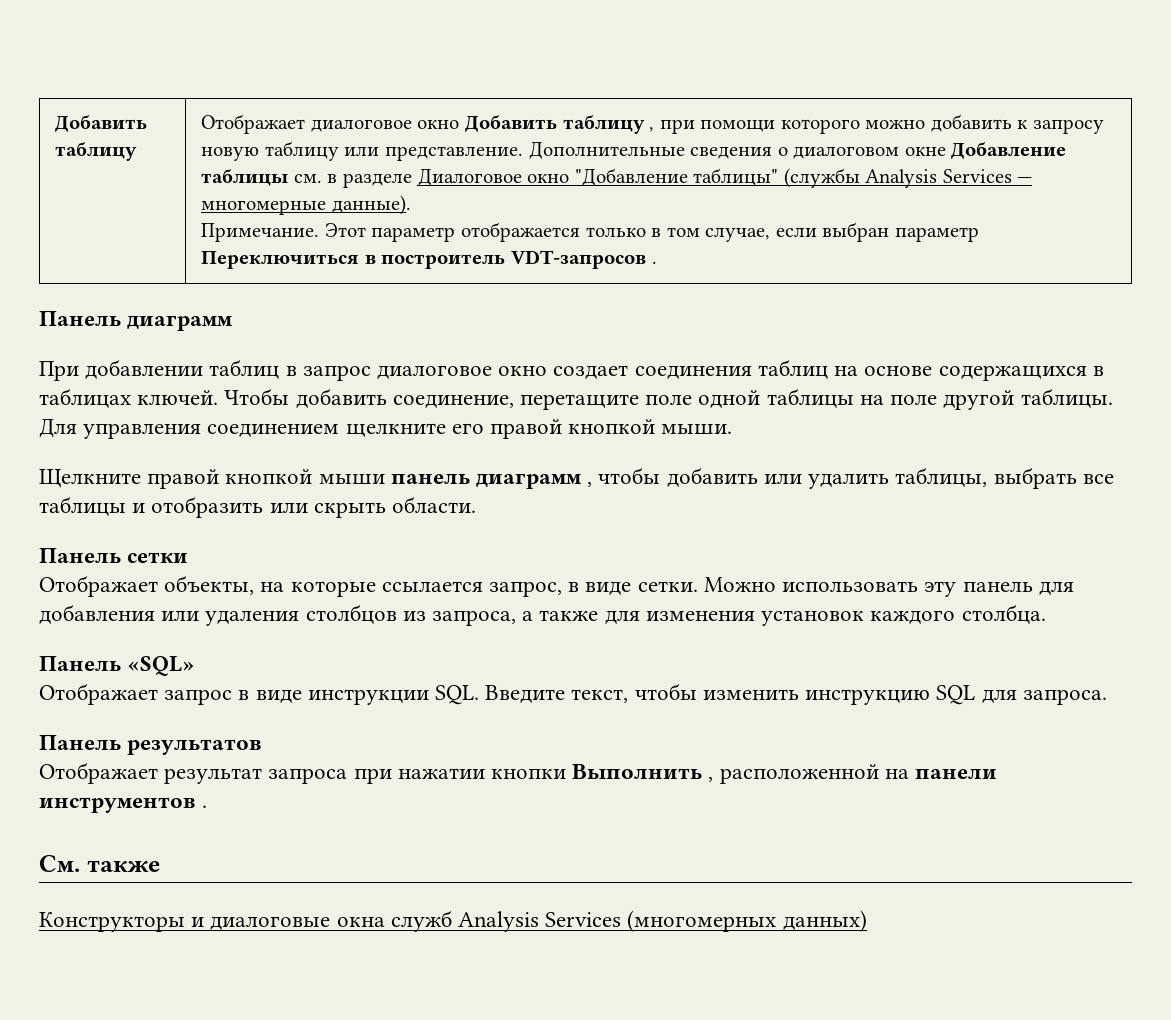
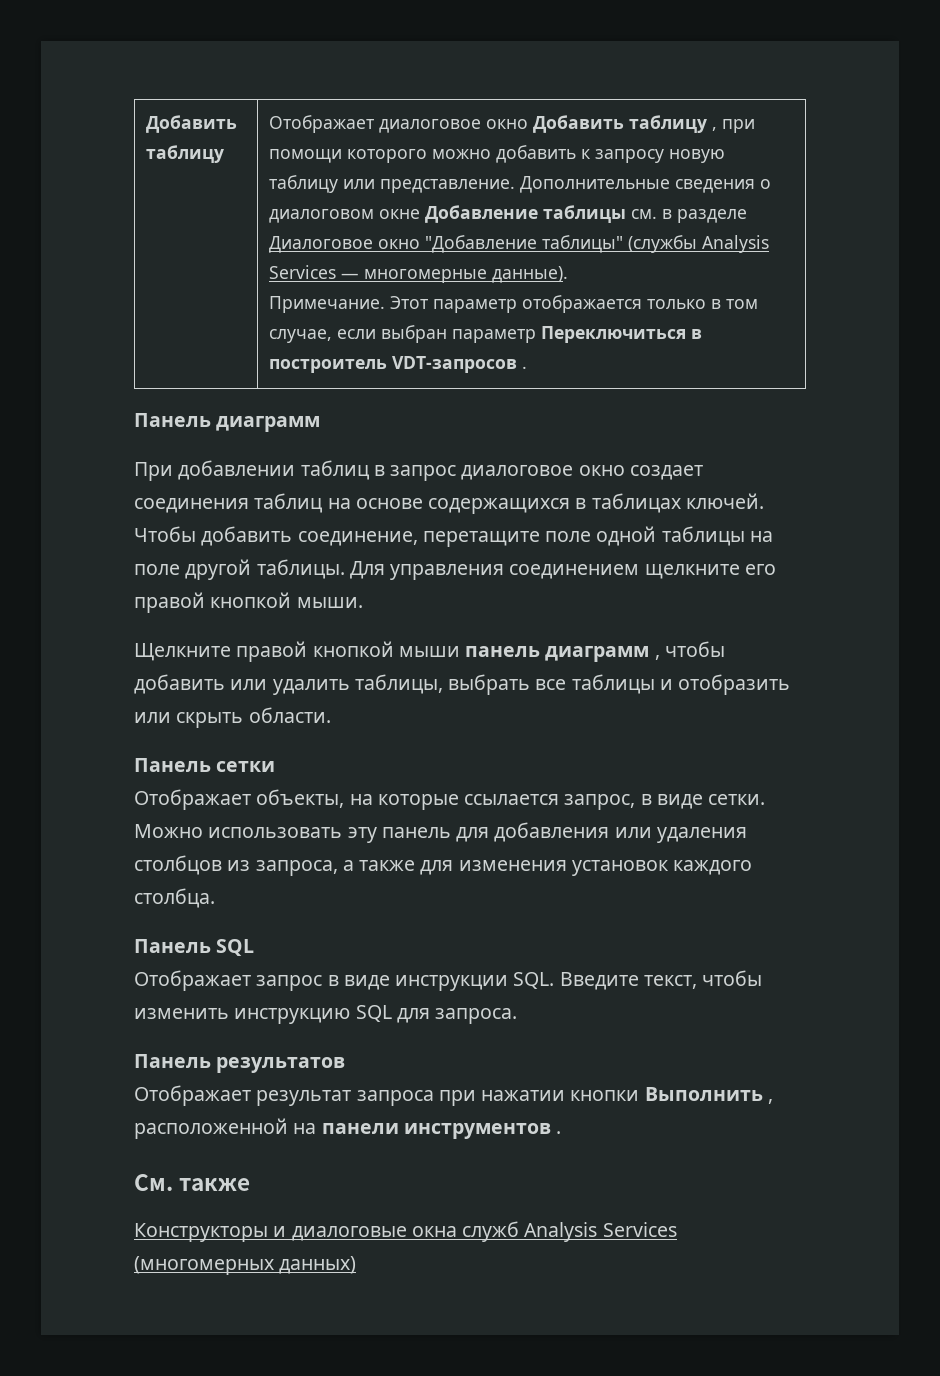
- Панель «SQL»
+ Панель SQL

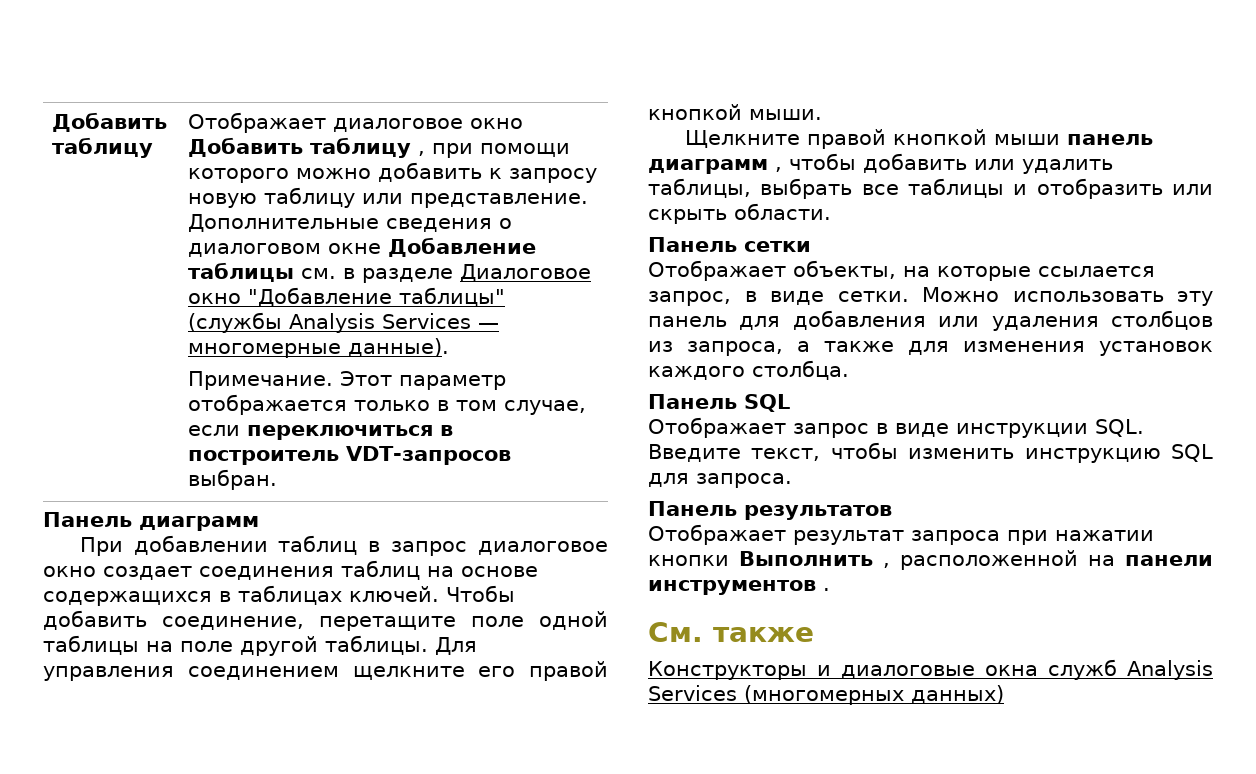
- Этот параметр отображается только в том случае, если выбран параметр Переключиться в построитель VDT-запросов .
+ Этот параметр отображается только в том случае, если переключиться в построитель VDT-запросов выбран.

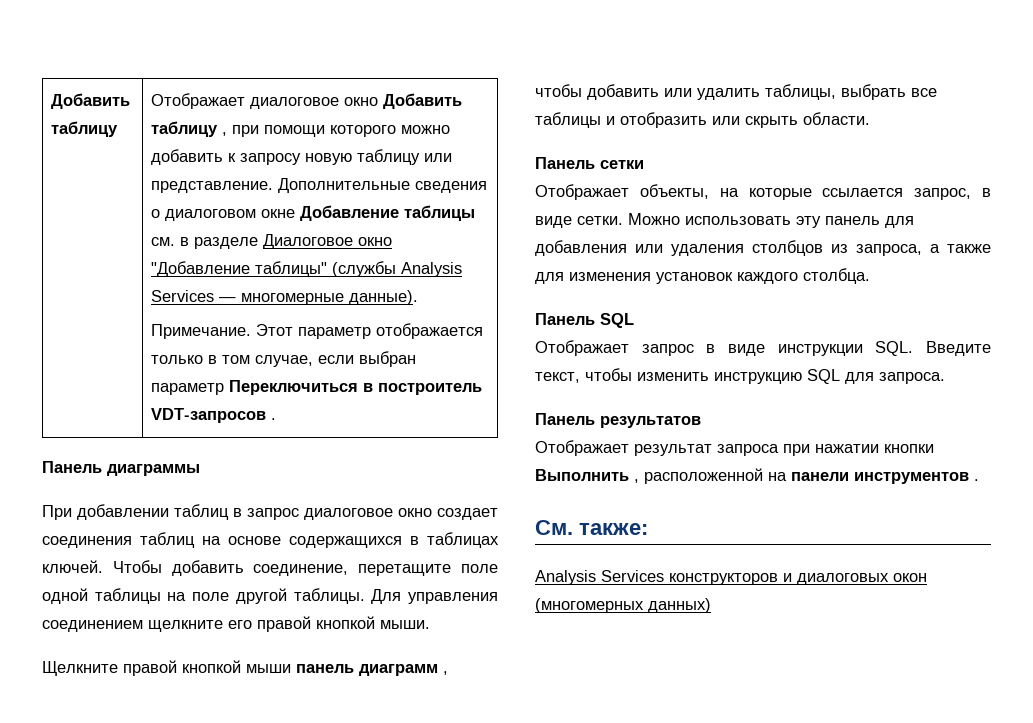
- Этот параметр отображается только в том случае, если переключиться в построитель VDT-запросов выбран.
- Панель диаграмм
+ Этот параметр отображается только в том случае, если выбран параметр Переключиться в построитель VDT-запросов .
+ Панель диаграммы
- См. также
- Конструкторы и диалоговые окна служб Analysis Services (многомерных данных)
+ См. также:
+ Analysis Services конструкторов и диалоговых окон (многомерных данных)

